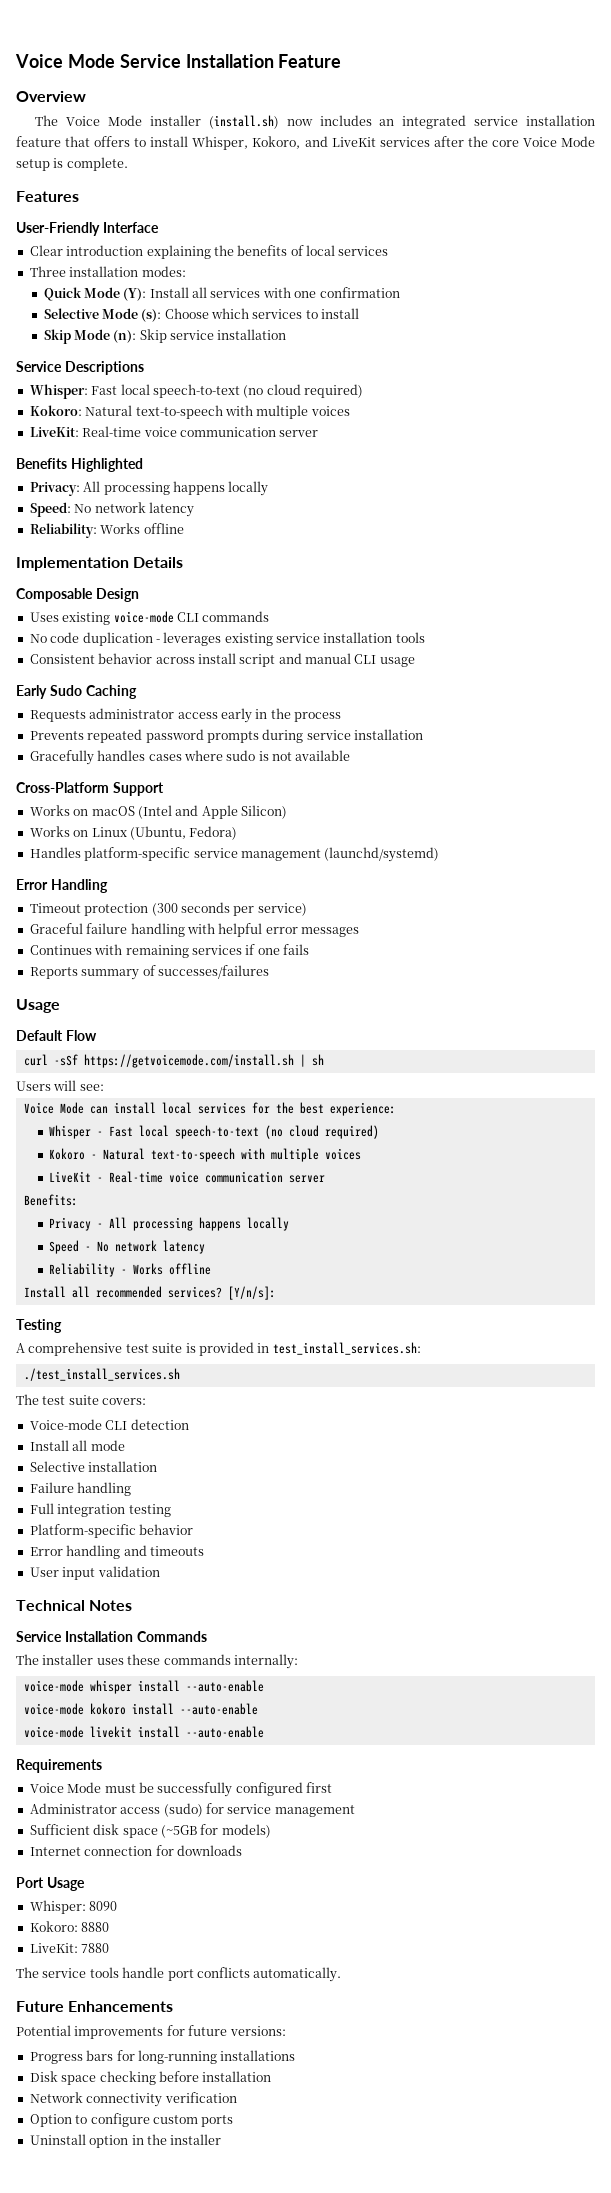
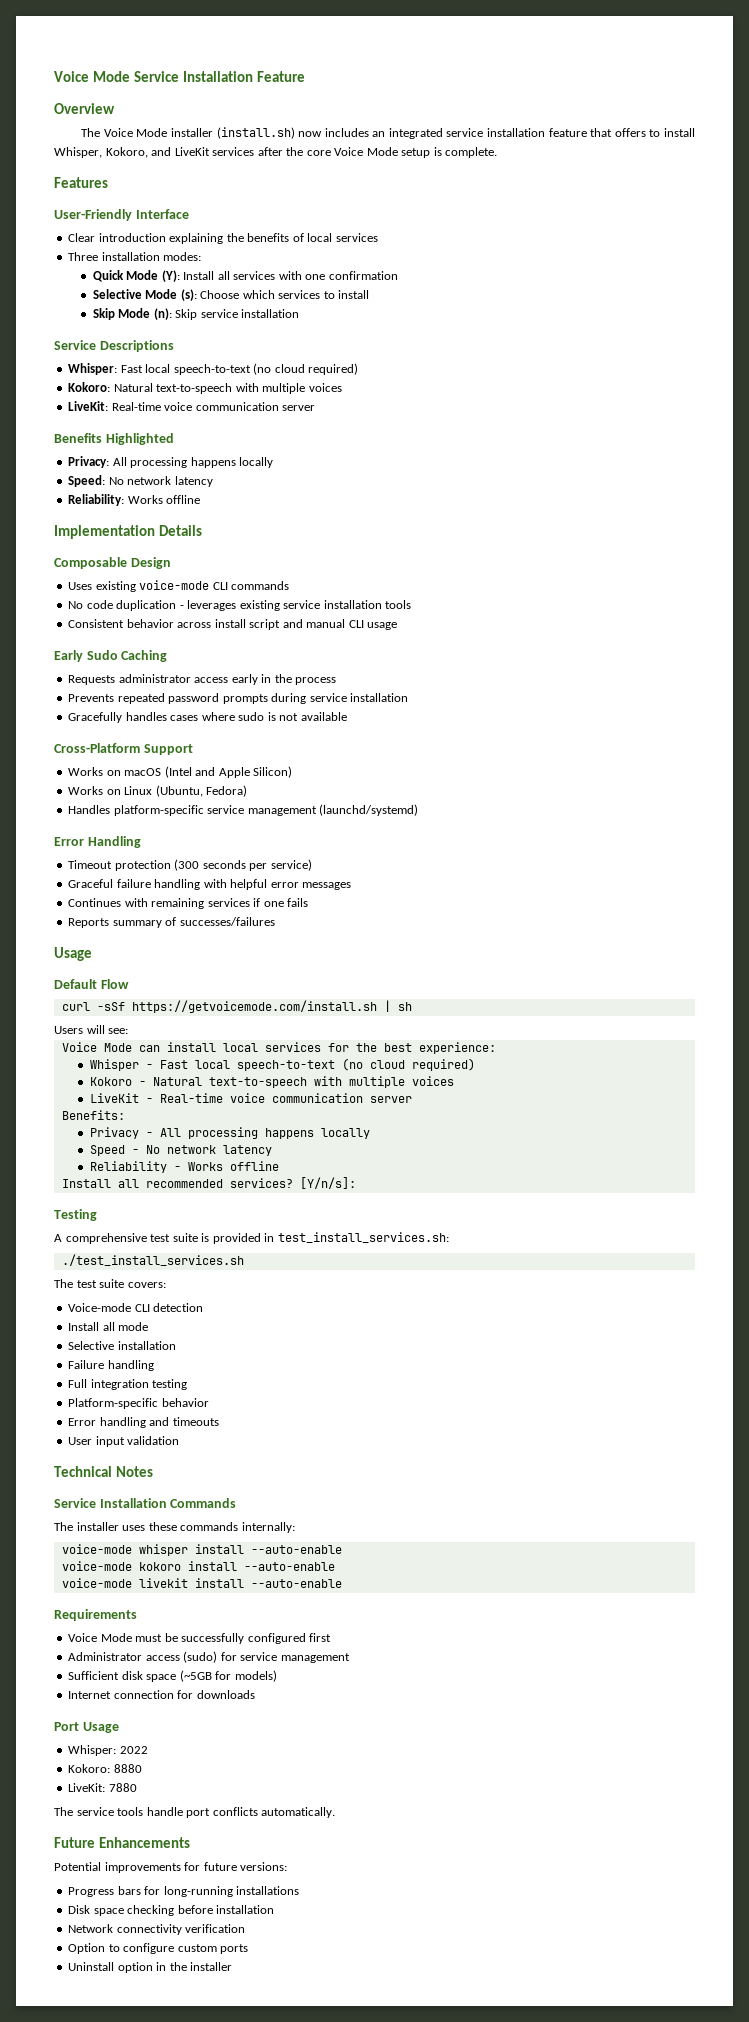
- Whisper: 8090
+ Whisper: 2022

